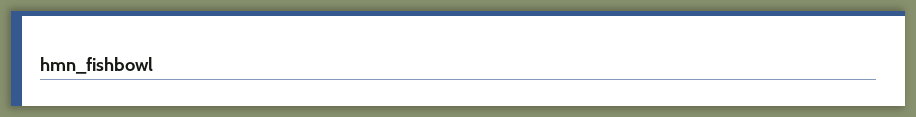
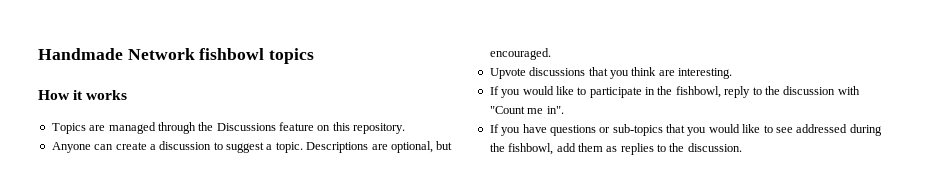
- hmn_fishbowl
+ Handmade Network fishbowl topics
+ How it works
+ Topics are managed through the Discussions feature on this repository.
+ Anyone can create a discussion to suggest a topic. Descriptions are optional, but encouraged.
+ Upvote discussions that you think are interesting.
+ If you would like to participate in the fishbowl, reply to the discussion with "Count me in".
+ If you have questions or sub-topics that you would like to see addressed during the fishbowl, add them as replies to the discussion.

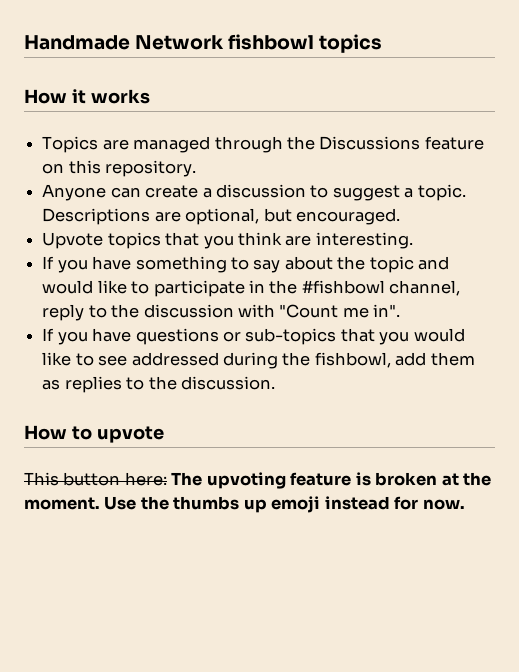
- Upvote discussions that you think are interesting.
+ Upvote topics that you think are interesting.
- If you would like to participate in the fishbowl, reply to the discussion with "Count me in".
+ If you have something to say about the topic and would like to participate in the #fishbowl channel, reply to the discussion with "Count me in".
+ How to upvote
+ This button here: The upvoting feature is broken at the moment. Use the thumbs up emoji instead for now.

